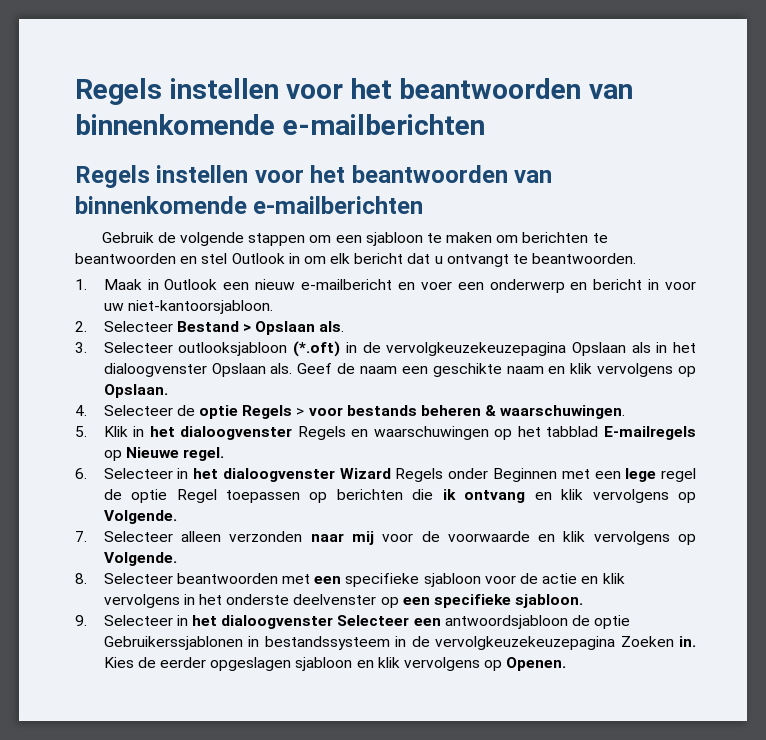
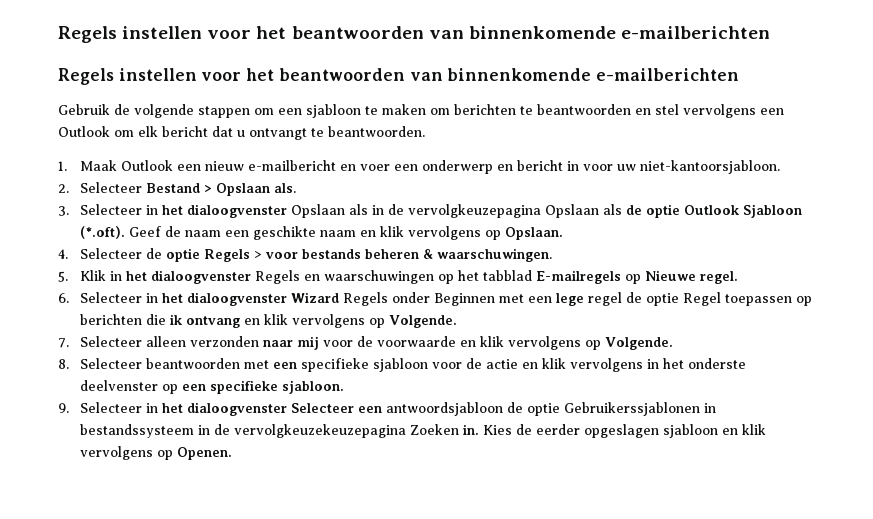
- Gebruik de volgende stappen om een sjabloon te maken om berichten te beantwoorden en stel Outlook in om elk bericht dat u ontvangt te beantwoorden.
+ Gebruik de volgende stappen om een sjabloon te maken om berichten te beantwoorden en stel vervolgens een Outlook om elk bericht dat u ontvangt te beantwoorden.
- 1. Maak in Outlook een nieuw e-mailbericht en voer een onderwerp en bericht in voor uw niet-kantoorsjabloon.
+ 1. Maak Outlook een nieuw e-mailbericht en voer een onderwerp en bericht in voor uw niet-kantoorsjabloon.
- 3. Selecteer outlooksjabloon (*.oft) in de vervolgkeuzekeuzepagina Opslaan als in het dialoogvenster Opslaan als. Geef de naam een geschikte naam en klik vervolgens op Opslaan.
+ 3. Selecteer in het dialoogvenster Opslaan als in de vervolgkeuzepagina Opslaan als de optie Outlook Sjabloon (*.oft). Geef de naam een geschikte naam en klik vervolgens op Opslaan.

